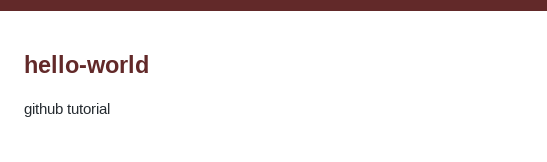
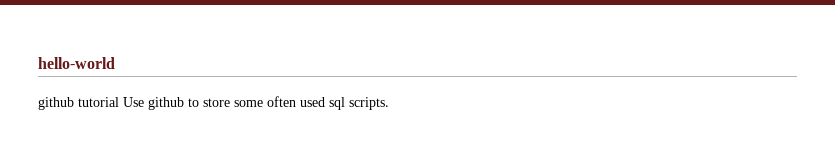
- github tutorial
+ github tutorial Use github to store some often used sql scripts.

